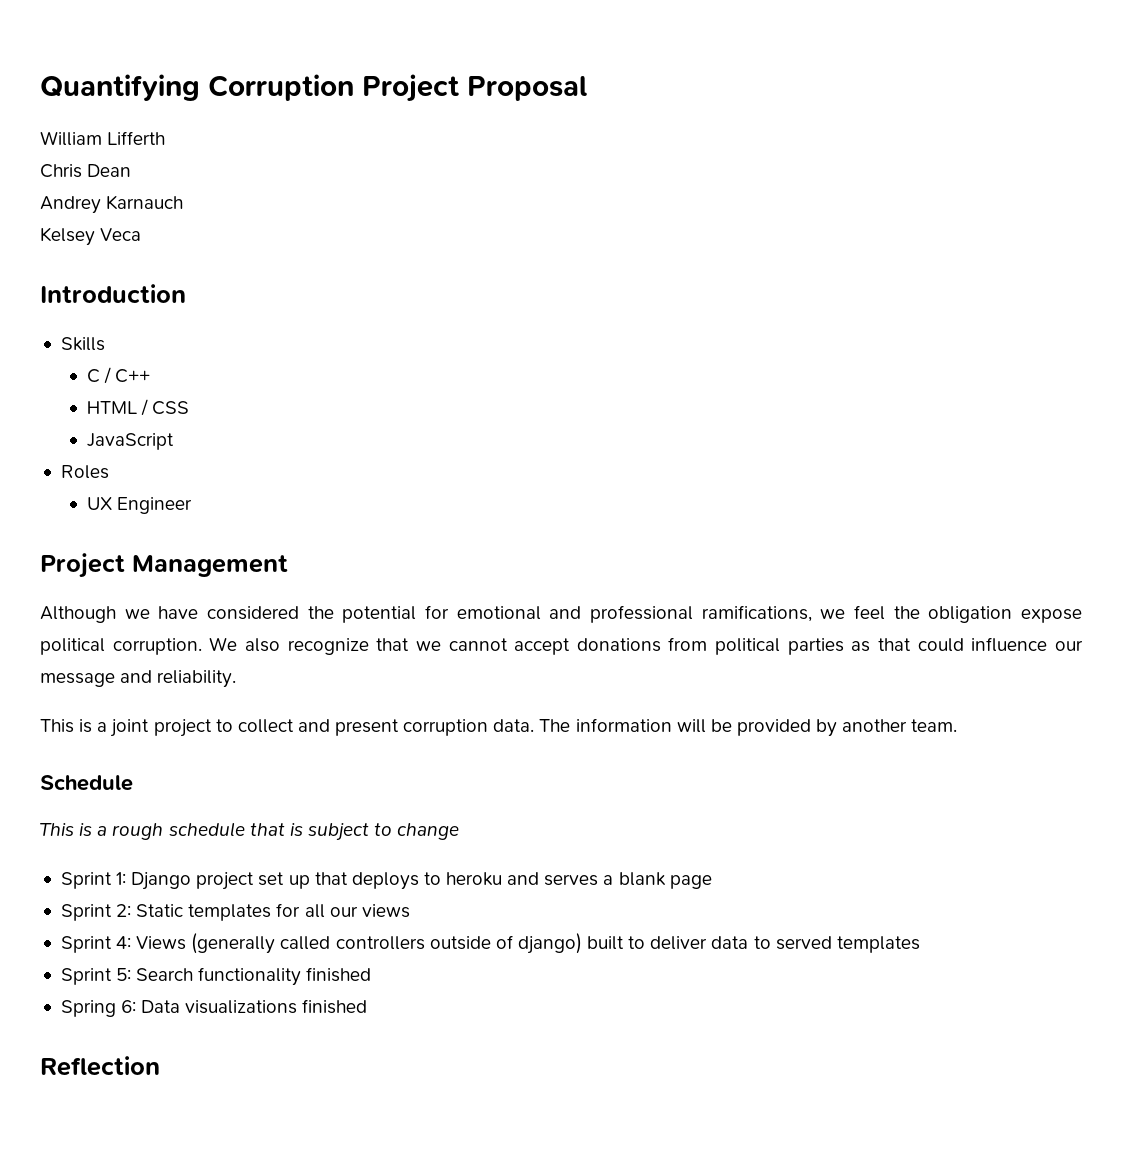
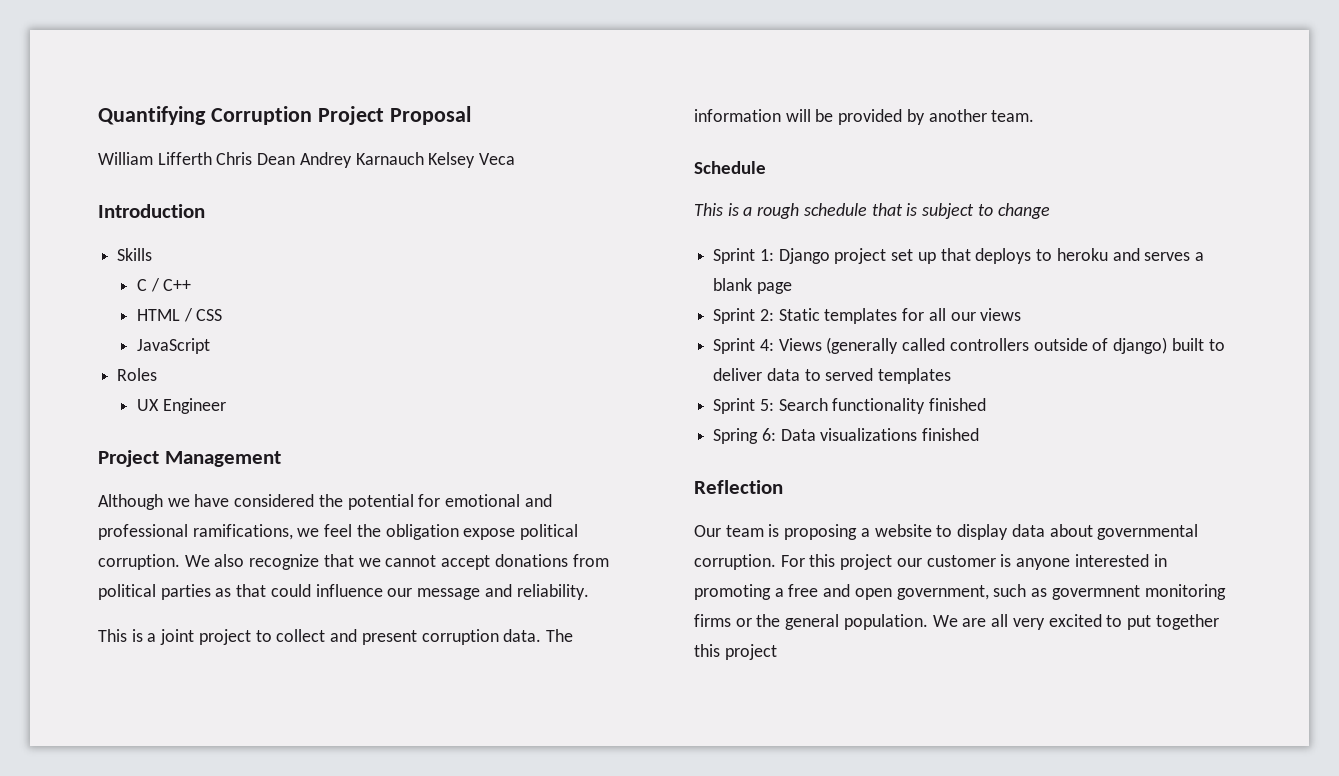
- William Lifferth
- Chris Dean
- Andrey Karnauch
- Kelsey Veca
+ William Lifferth Chris Dean Andrey Karnauch Kelsey Veca
+ Our team is proposing a website to display data about governmental corruption. For this project our customer is anyone interested in promoting a free and open government, such as govermnent monitoring firms or the general population. We are all very excited to put together this project

